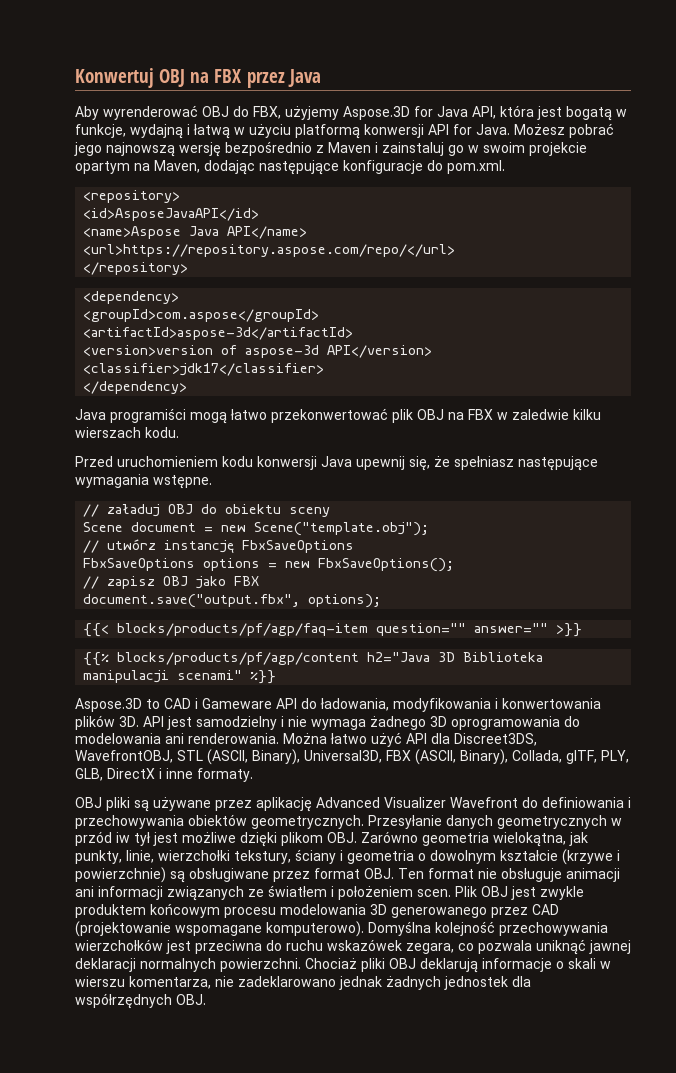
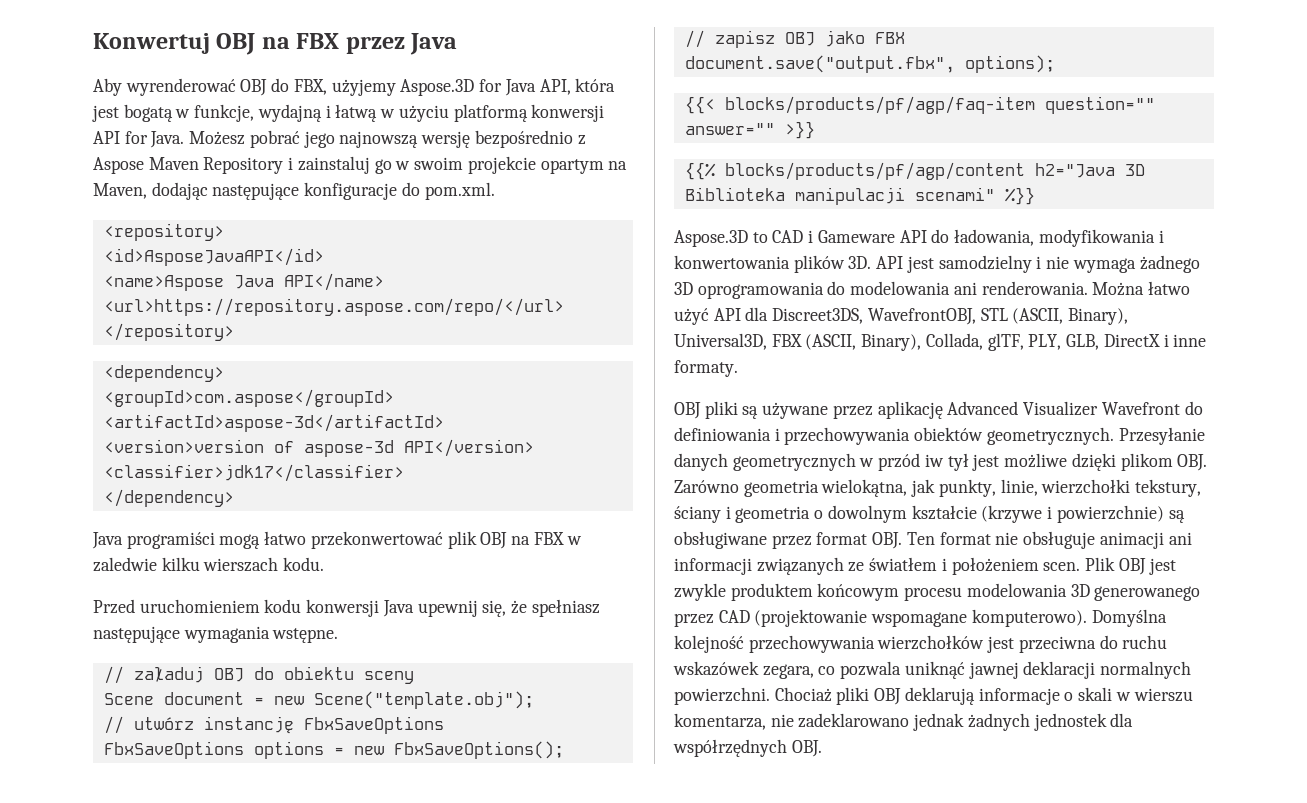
- Możesz pobrać jego najnowszą wersję bezpośrednio z Maven i zainstaluj go w swoim projekcie opartym na Maven, dodając następujące konfiguracje do pom.xml.
+ Możesz pobrać jego najnowszą wersję bezpośrednio z Aspose Maven Repository i zainstaluj go w swoim projekcie opartym na Maven, dodając następujące konfiguracje do pom.xml.

